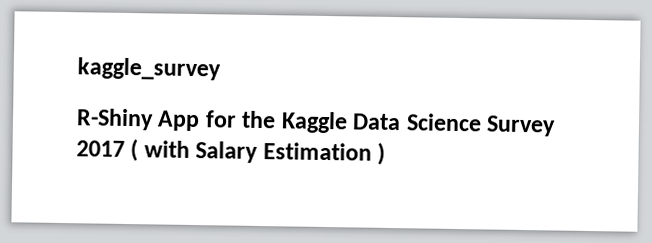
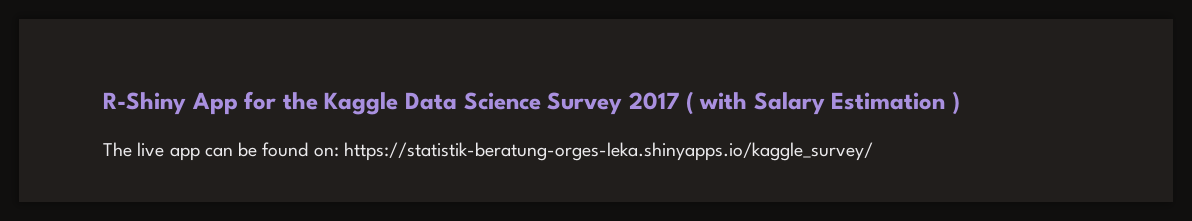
- kaggle_survey
+ The live app can be found on: https://statistik-beratung-orges-leka.shinyapps.io/kaggle_survey/

